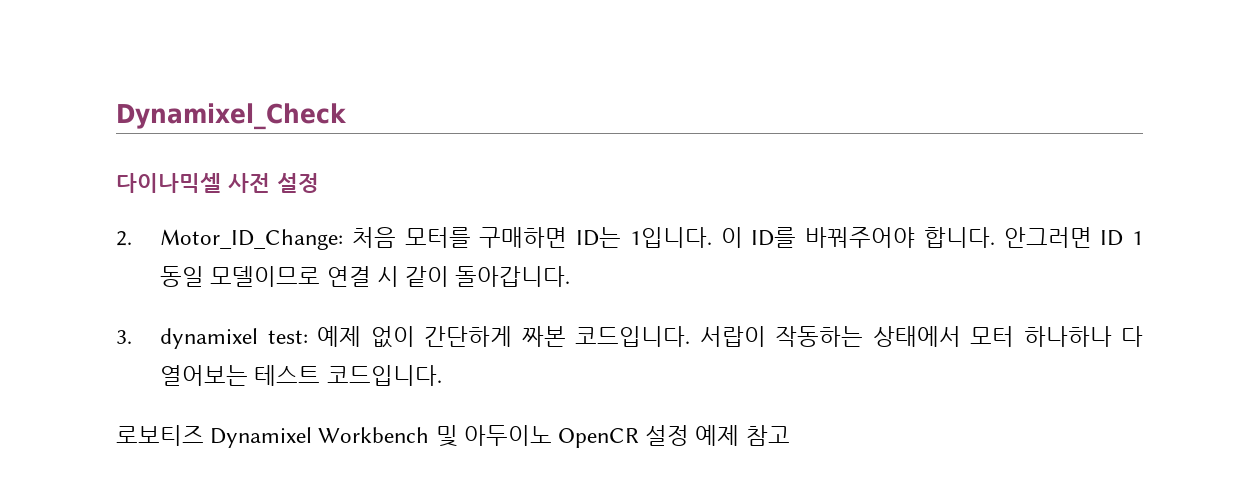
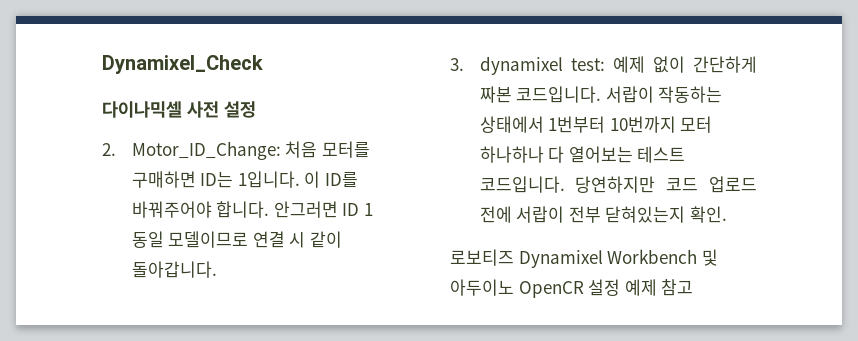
- 서랍이 작동하는 상태에서 모터 하나하나 다 열어보는 테스트 코드입니다.
+ 서랍이 작동하는 상태에서 1번부터 10번까지 모터 하나하나 다 열어보는 테스트 코드입니다. 당연하지만 코드 업로드 전에 서랍이 전부 닫혀있는지 확인.

